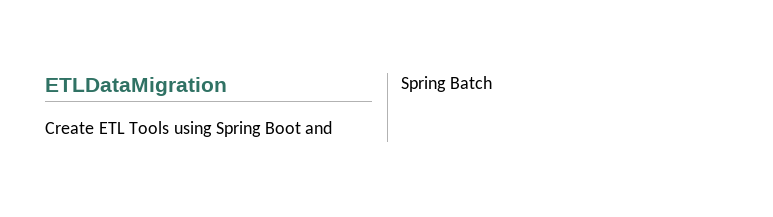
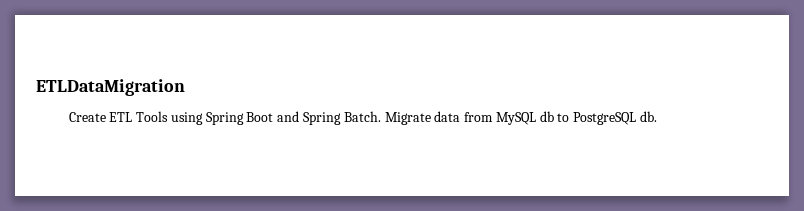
- Create ETL Tools using Spring Boot and Spring Batch
+ Create ETL Tools using Spring Boot and Spring Batch. Migrate data from MySQL db to PostgreSQL db.

